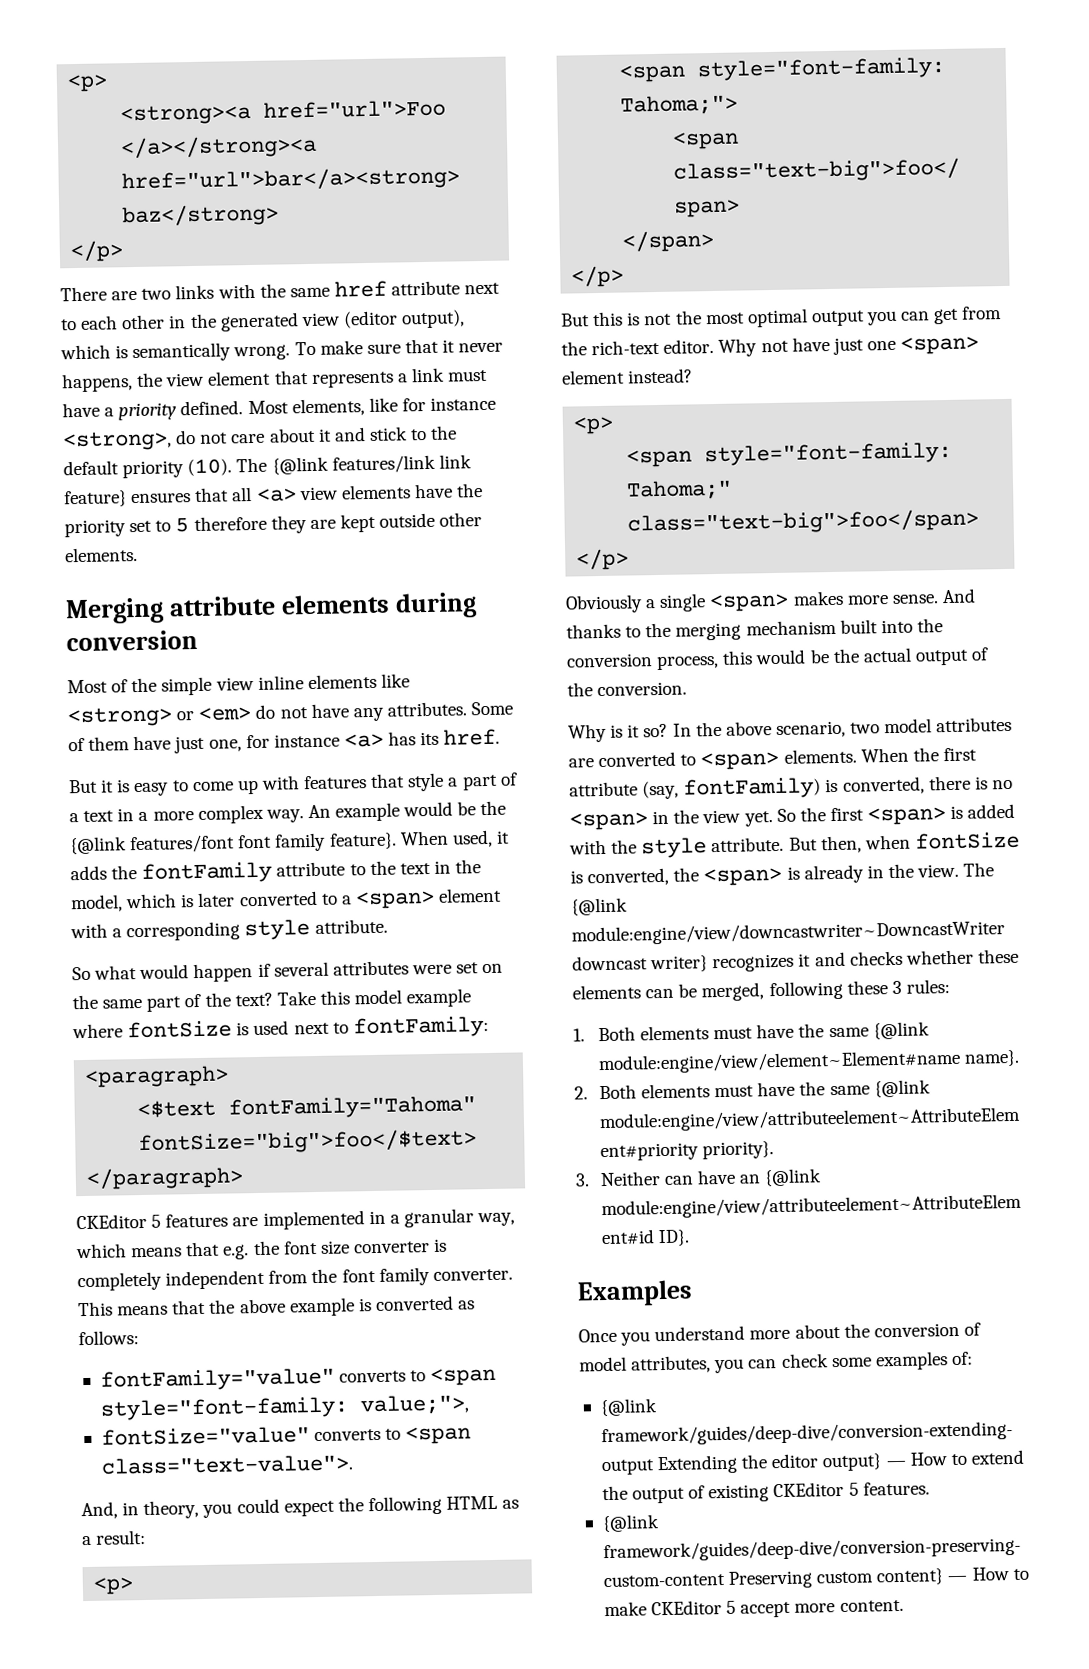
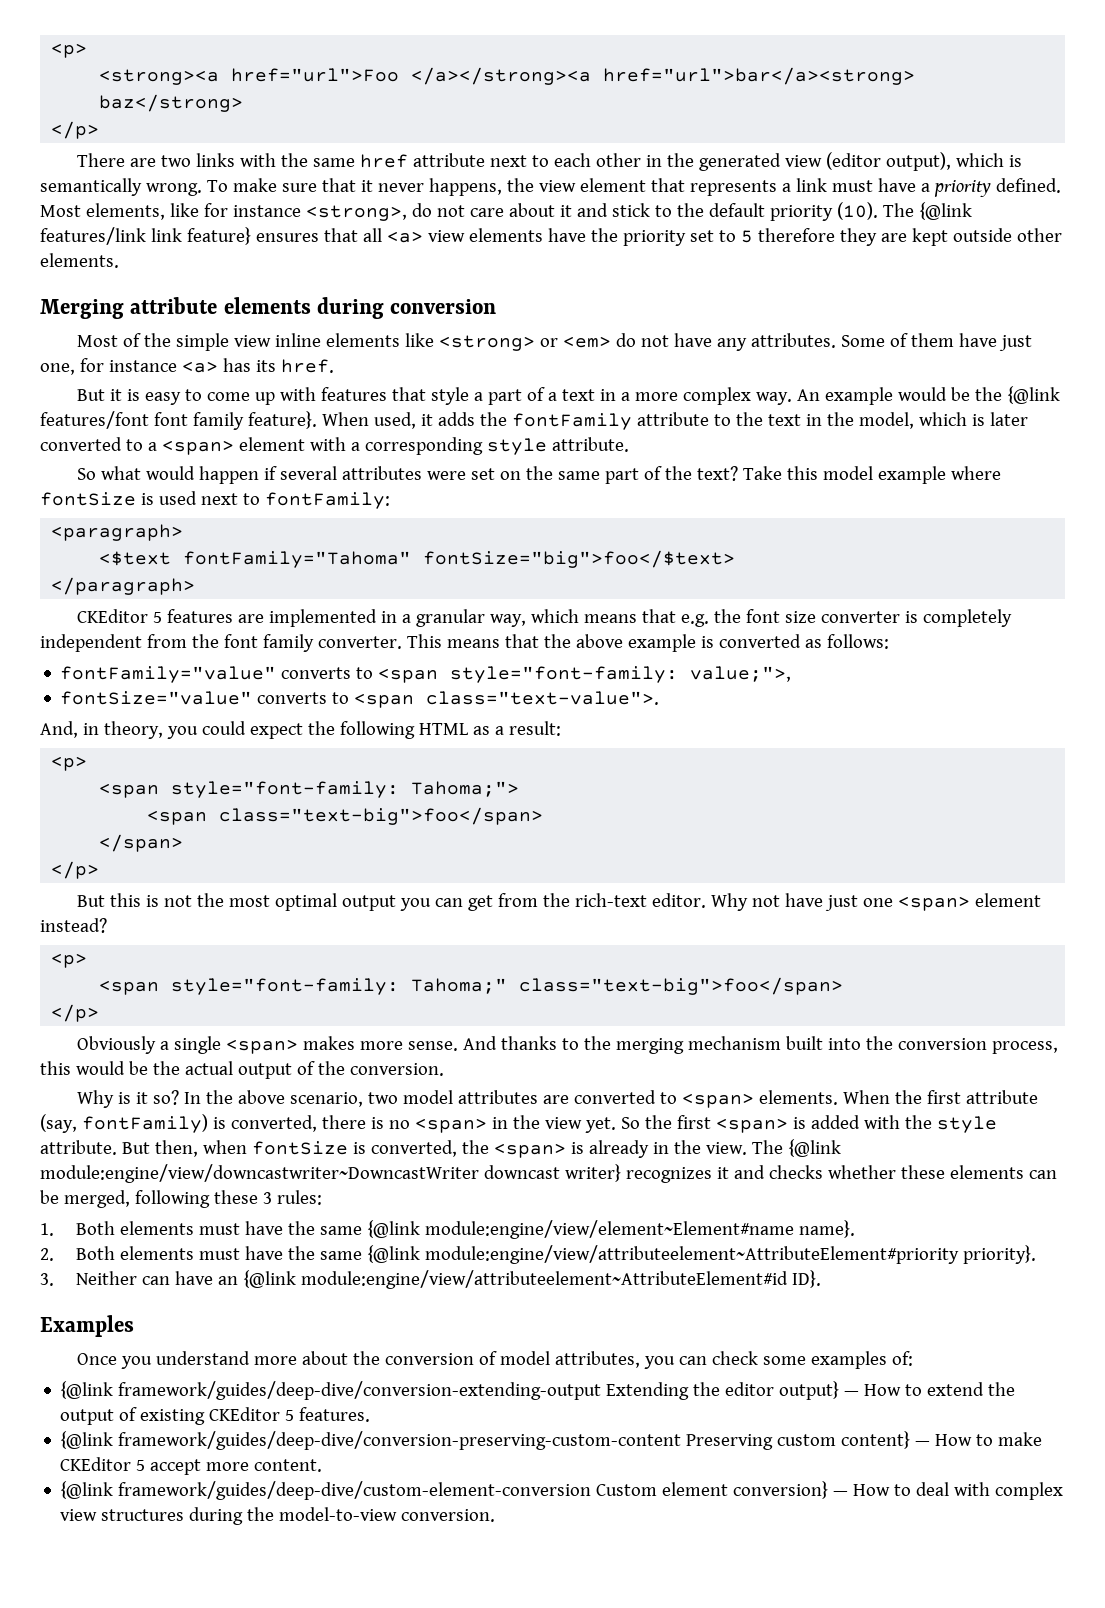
+ {@link framework/guides/deep-dive/custom-element-conversion Custom element conversion} — How to deal with complex view structures during the model-to-view conversion.

